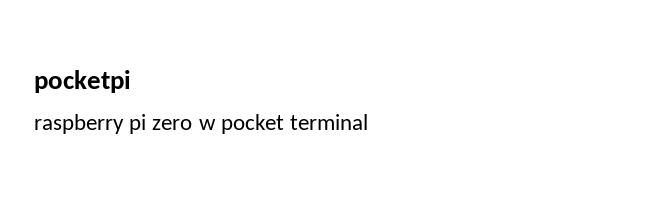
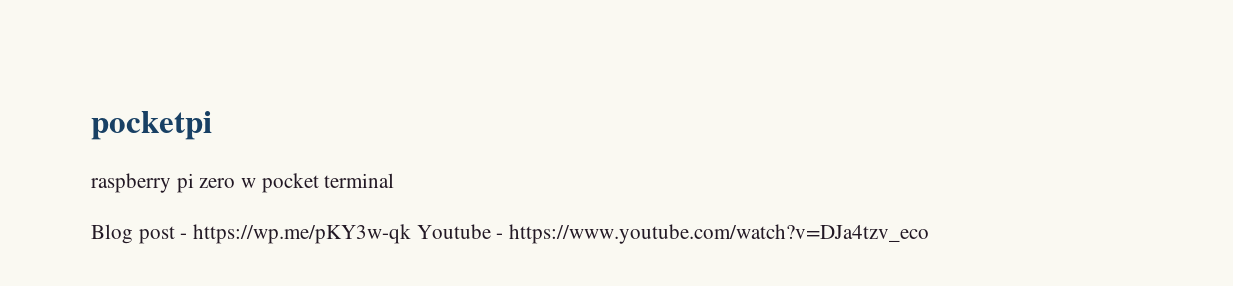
+ Blog post - https://wp.me/pKY3w-qk Youtube - https://www.youtube.com/watch?v=DJa4tzv_eco

